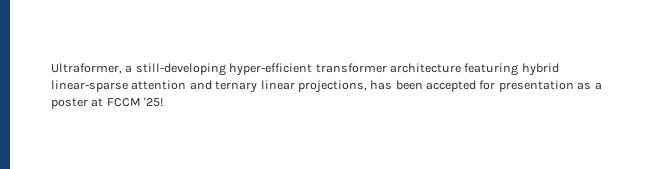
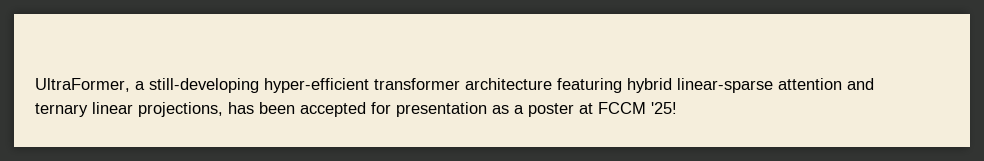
- Ultraformer, a still-developing hyper-efficient transformer architecture featuring hybrid linear-sparse attention and ternary linear projections, has been accepted for presentation as a poster at FCCM '25!
+ UltraFormer, a still-developing hyper-efficient transformer architecture featuring hybrid linear-sparse attention and ternary linear projections, has been accepted for presentation as a poster at FCCM '25!

